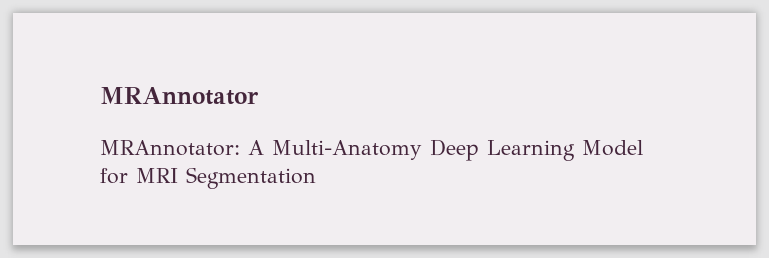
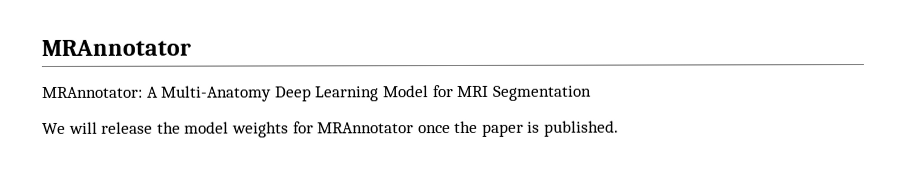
+ We will release the model weights for MRAnnotator once the paper is published.

